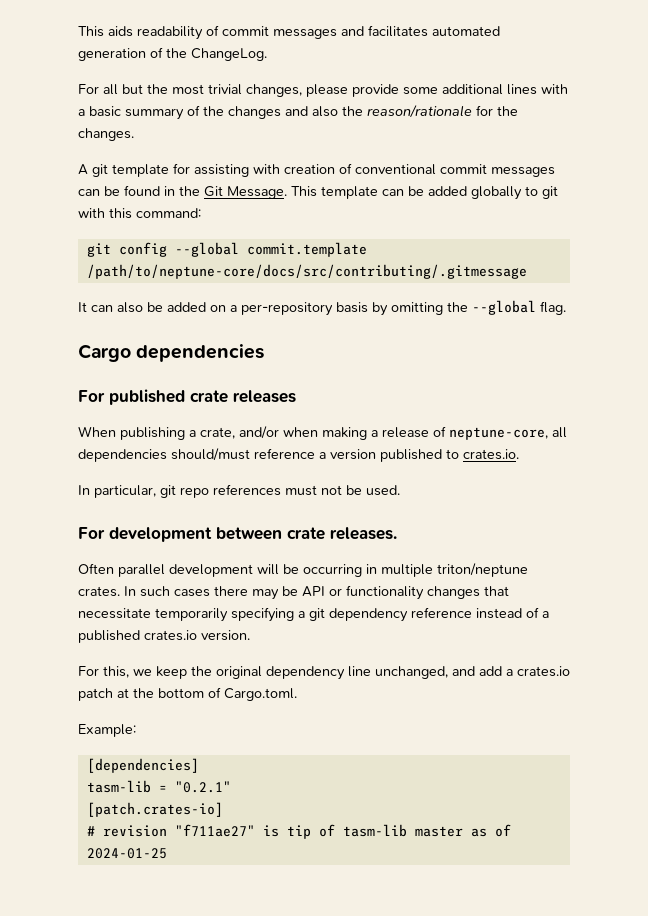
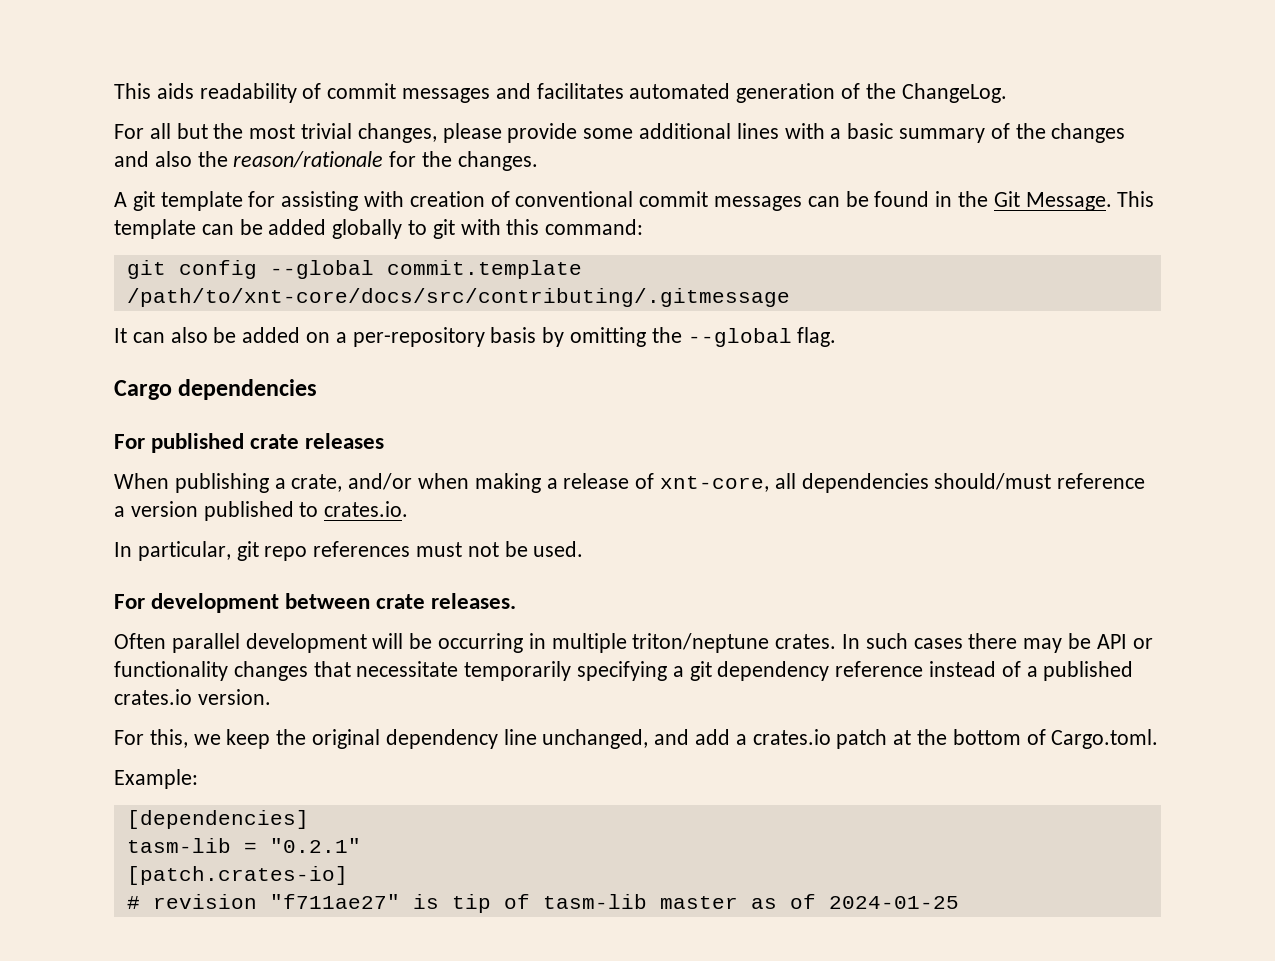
- git config --global commit.template /path/to/neptune-core/docs/src/contributing/.gitmessage
+ git config --global commit.template /path/to/xnt-core/docs/src/contributing/.gitmessage
- When publishing a crate, and/or when making a release of neptune-core, all dependencies should/must reference a version published to crates.io.
+ When publishing a crate, and/or when making a release of xnt-core, all dependencies should/must reference a version published to crates.io.

